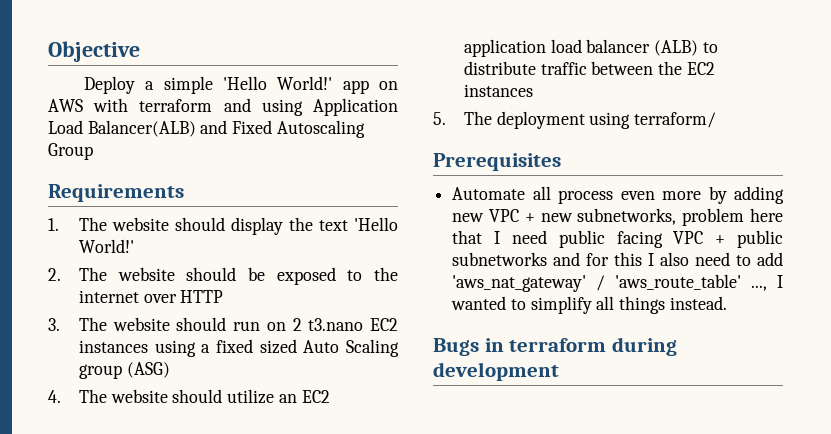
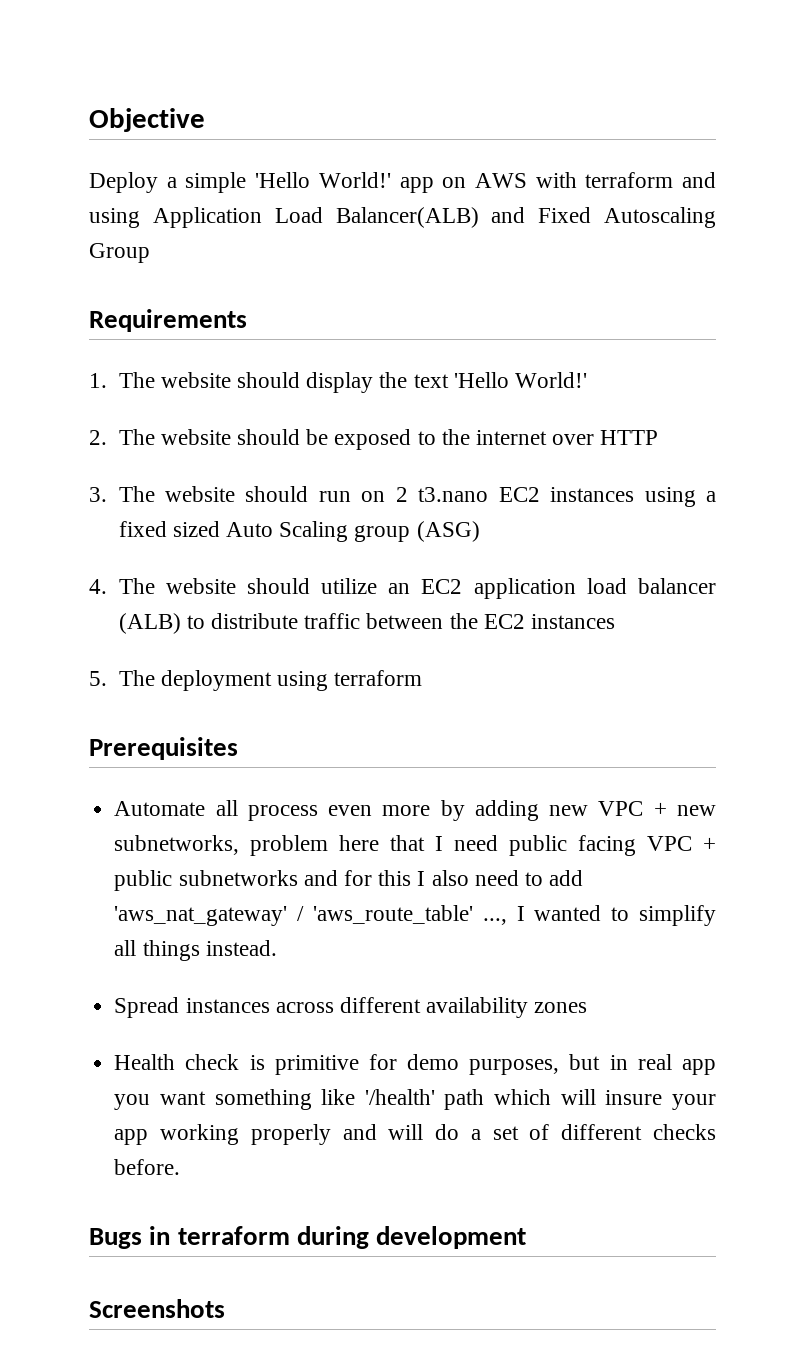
- 5. The deployment using terraform/
+ 5. The deployment using terraform
+ Spread instances across different availability zones
+ Health check is primitive for demo purposes, but in real app you want something like '/health' path which will insure your app working properly and will do a set of different checks before.
+ Screenshots

